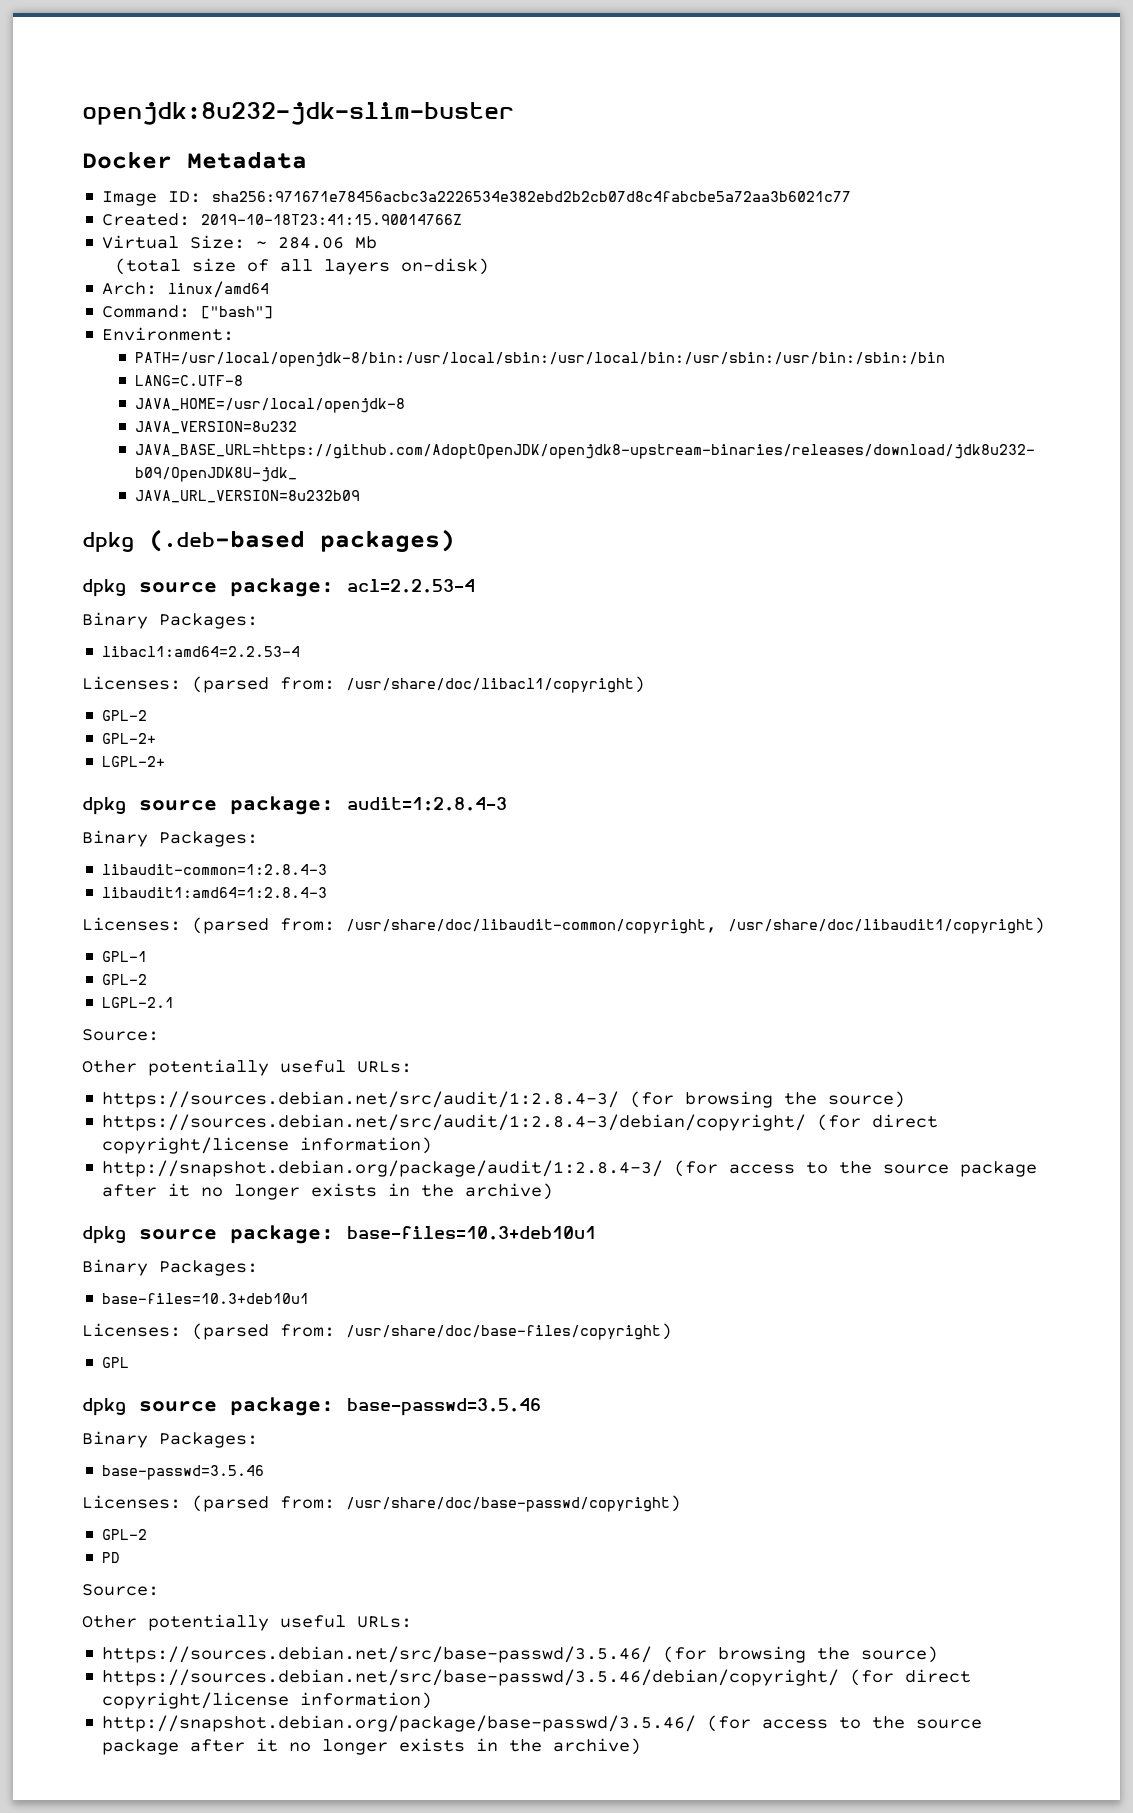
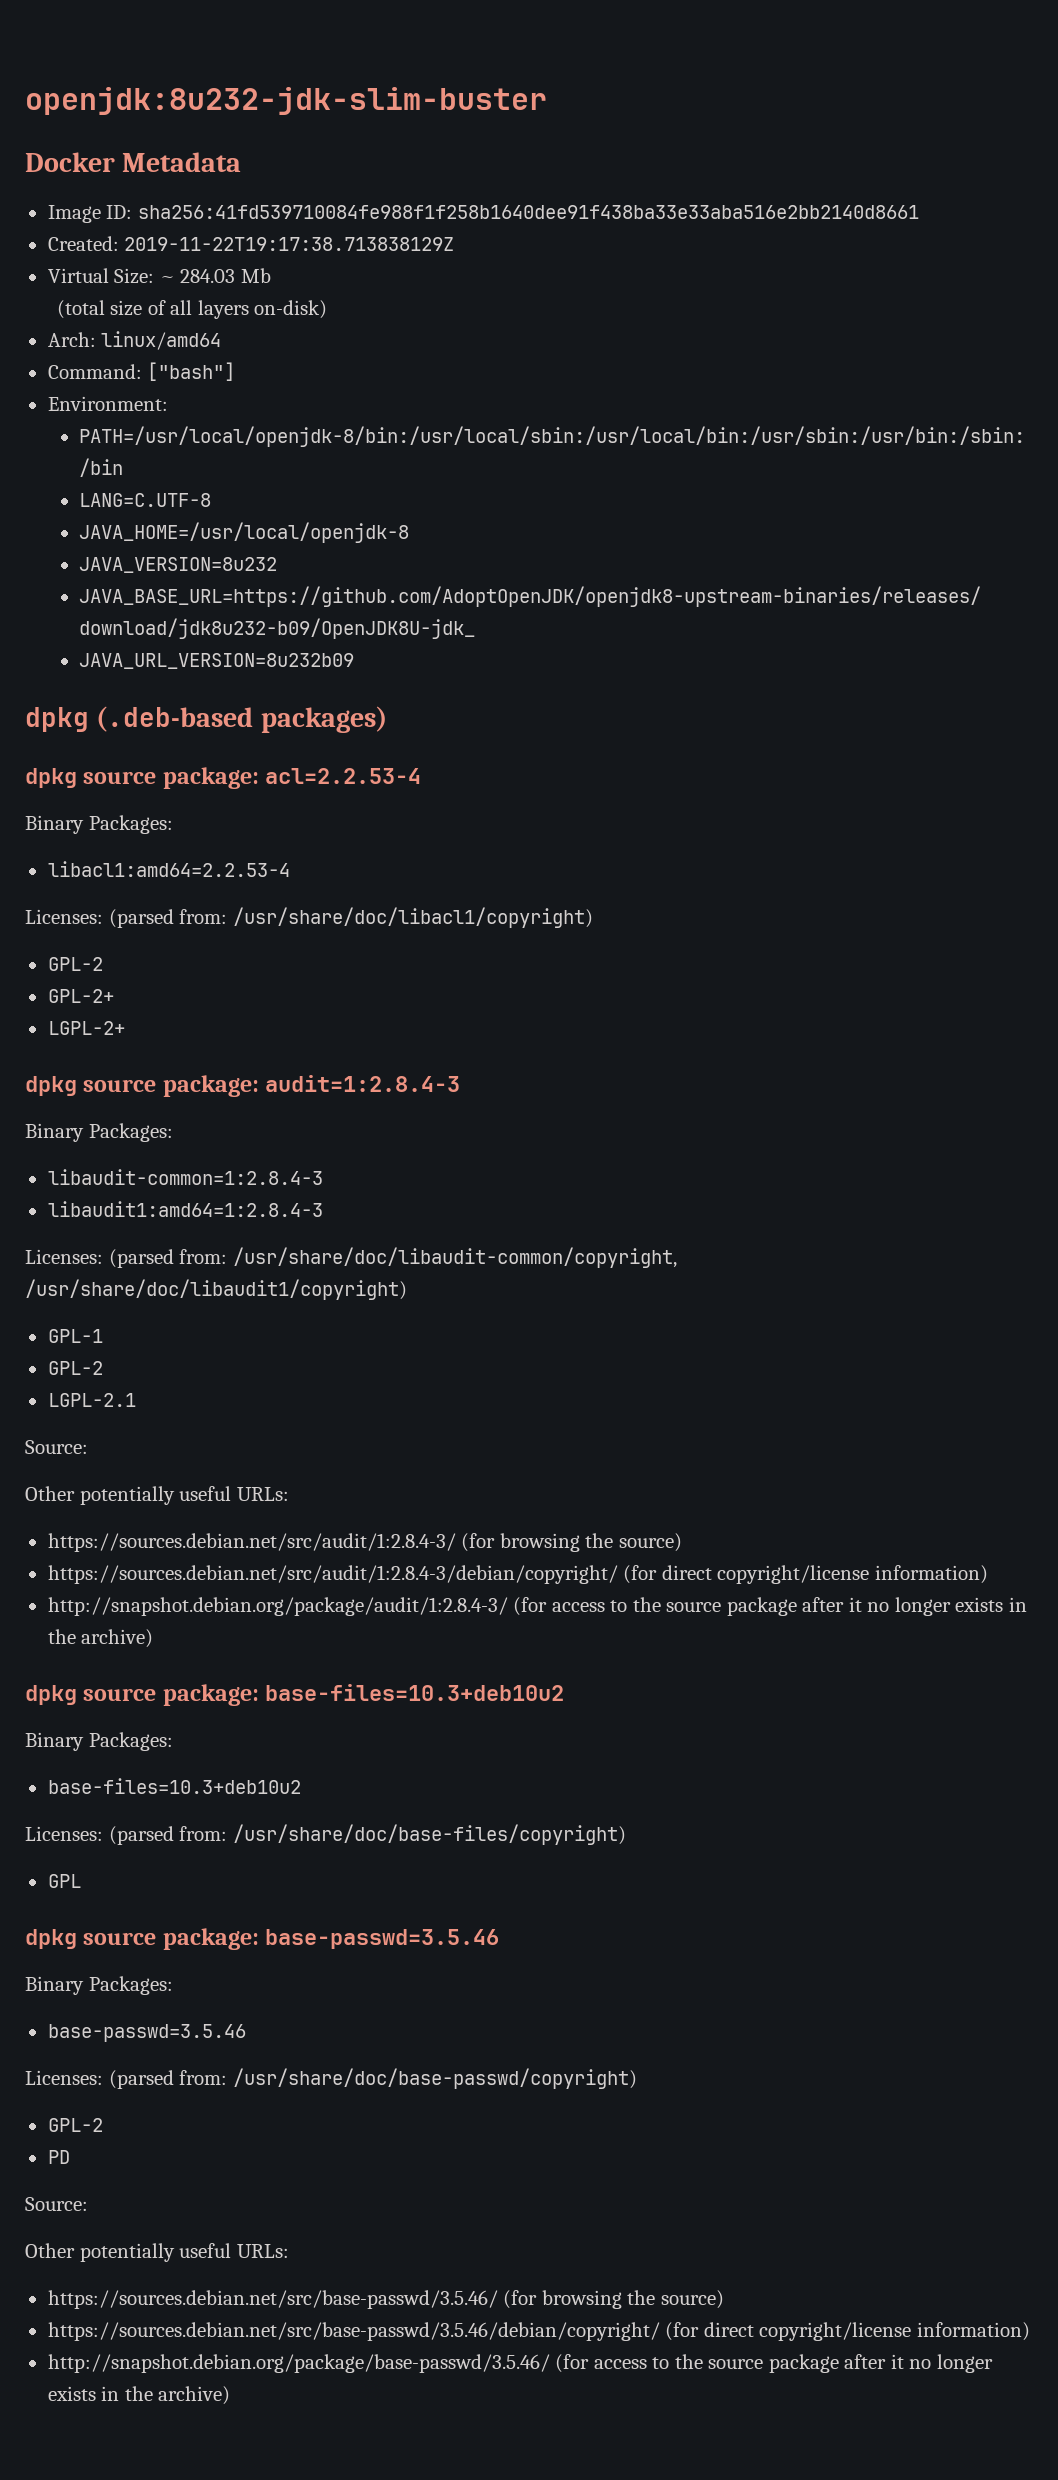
- Image ID: sha256:971671e78456acbc3a2226534e382ebd2b2cb07d8c4fabcbe5a72aa3b6021c77
+ Image ID: sha256:41fd539710084fe988f1f258b1640dee91f438ba33e33aba516e2bb2140d8661
- Created: 2019-10-18T23:41:15.90014766Z
+ Created: 2019-11-22T19:17:38.713838129Z
- Virtual Size: ~ 284.06 Mb
+ Virtual Size: ~ 284.03 Mb
- dpkg source package: base-files=10.3+deb10u1
+ dpkg source package: base-files=10.3+deb10u2
  Binary Packages:
- base-files=10.3+deb10u1
+ base-files=10.3+deb10u2

